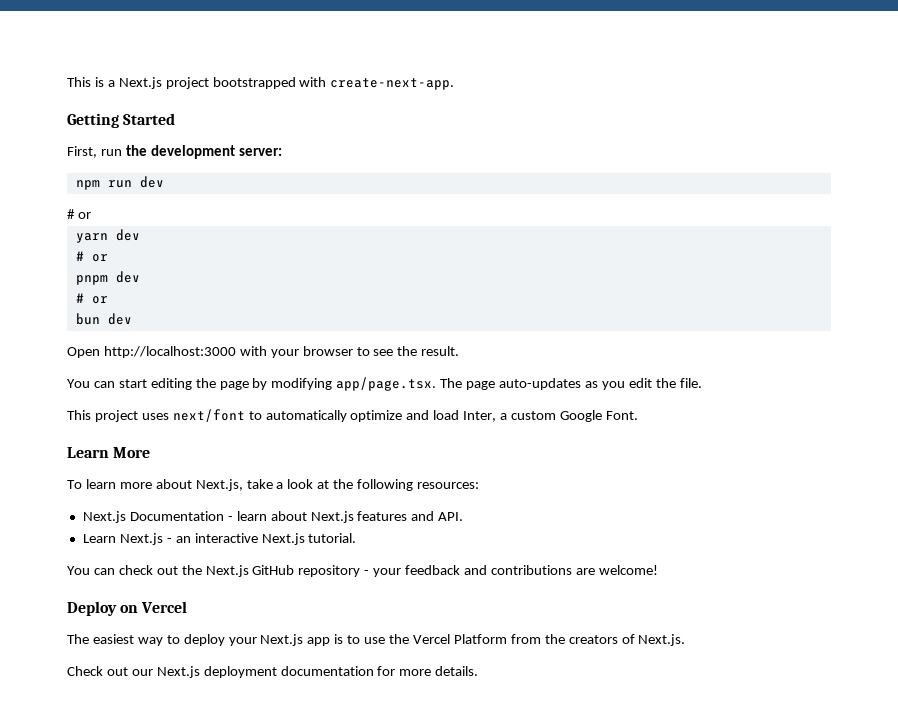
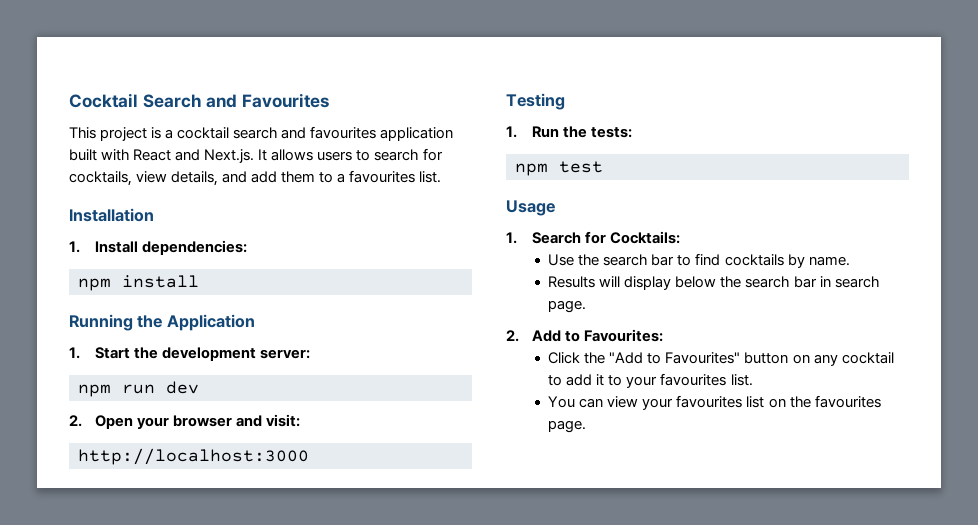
- This is a Next.js project bootstrapped with create-next-app.
- Getting Started
- First, run the development server:
+ Cocktail Search and Favourites
+ This project is a cocktail search and favourites application built with React and Next.js. It allows users to search for cocktails, view details, and add them to a favourites list.
+ Installation
+ 1. Install dependencies:
+ npm install
+ Running the Application
+ 1. Start the development server:
  npm run dev
- # or
- yarn dev
- # or
- pnpm dev
- # or
- bun dev
- Open http://localhost:3000 with your browser to see the result.
- You can start editing the page by modifying app/page.tsx. The page auto-updates as you edit the file.
- This project uses next/font to automatically optimize and load Inter, a custom Google Font.
- Learn More
- To learn more about Next.js, take a look at the following resources:
- Next.js Documentation - learn about Next.js features and API.
- Learn Next.js - an interactive Next.js tutorial.
- You can check out the Next.js GitHub repository - your feedback and contributions are welcome!
- Deploy on Vercel
- The easiest way to deploy your Next.js app is to use the Vercel Platform from the creators of Next.js.
- Check out our Next.js deployment documentation for more details.
+ 2. Open your browser and visit:
+ http://localhost:3000
+ Testing
+ 1. Run the tests:
+ npm test
+ Usage
+ 1. Search for Cocktails:
+ Use the search bar to find cocktails by name.
+ Results will display below the search bar in search page.
+ 2. Add to Favourites:
+ Click the "Add to Favourites" button on any cocktail to add it to your favourites list.
+ You can view your favourites list on the favourites page.

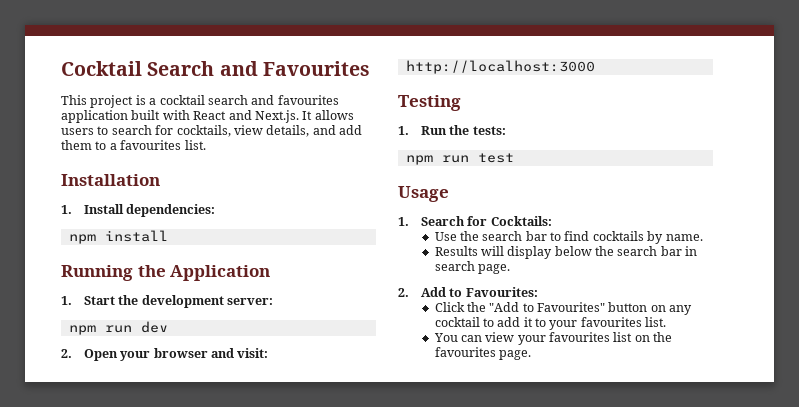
- npm test
+ npm run test

